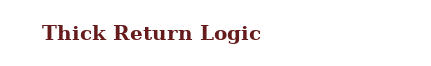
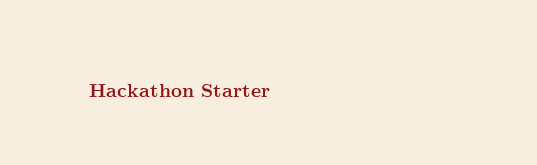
- Thick Return Logic
+ Hackathon Starter

